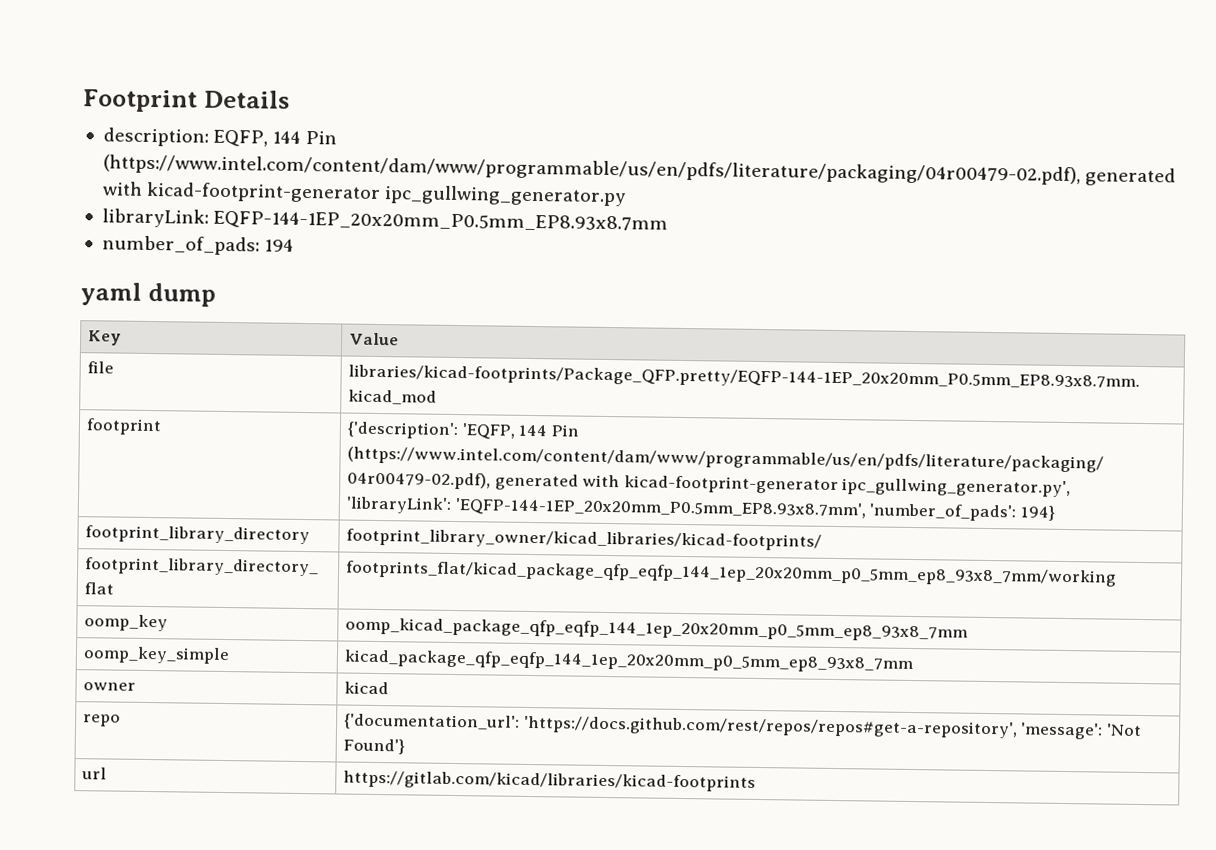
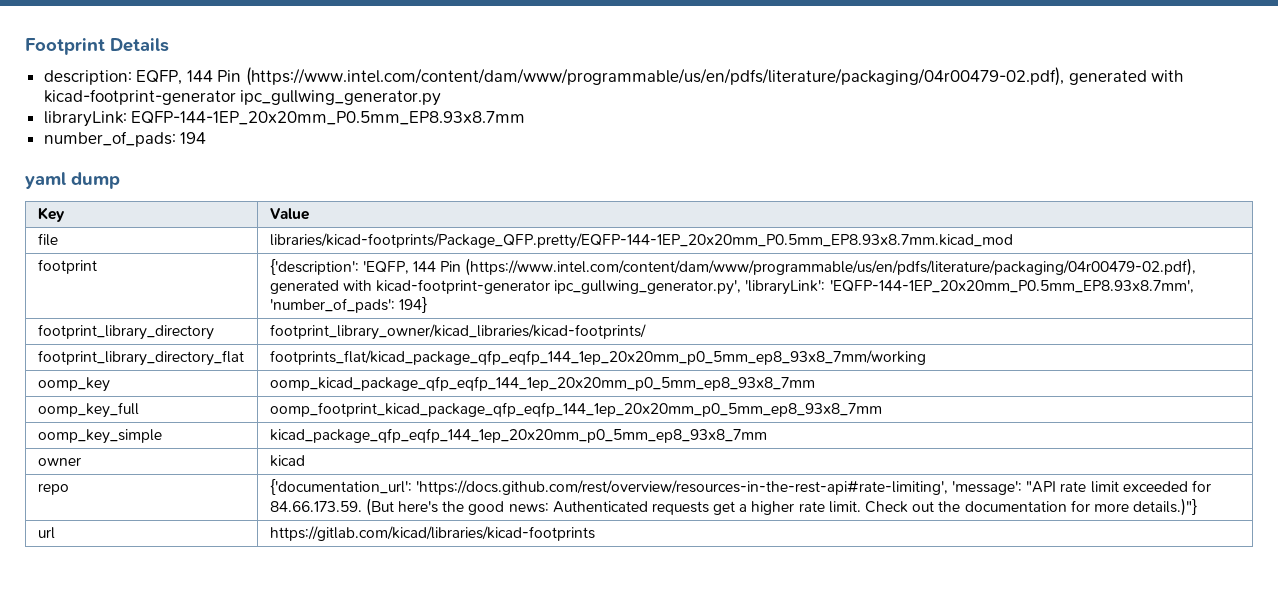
+ oomp_key_full | oomp_footprint_kicad_package_qfp_eqfp_144_1ep_20x20mm_p0_5mm_ep8_93x8_7mm
- repo | {'documentation_url': 'https://docs.github.com/rest/repos/repos#get-a-repository', 'message': 'Not Found'}
+ repo | {'documentation_url': 'https://docs.github.com/rest/overview/resources-in-the-rest-api#rate-limiting', 'message': "API rate limit exceeded for 84.66.173.59. (But here's the good news: Authenticated requests get a higher rate limit. Check out the documentation for more details.)"}

